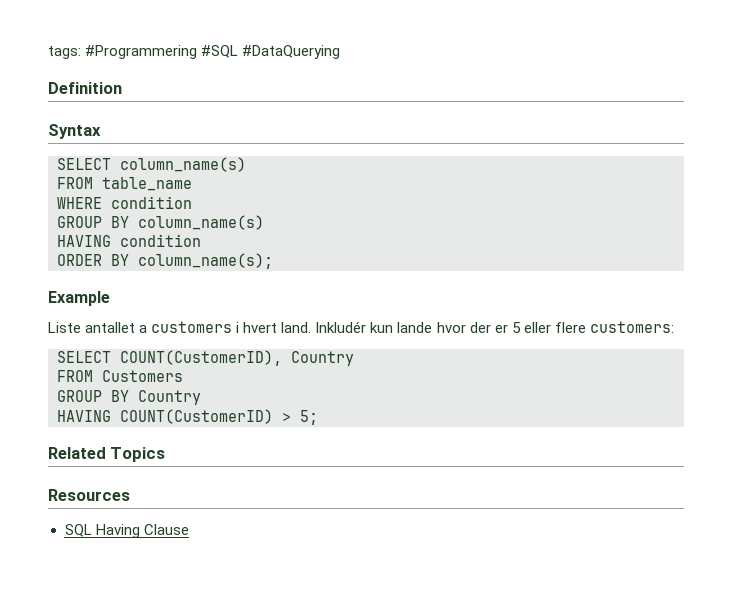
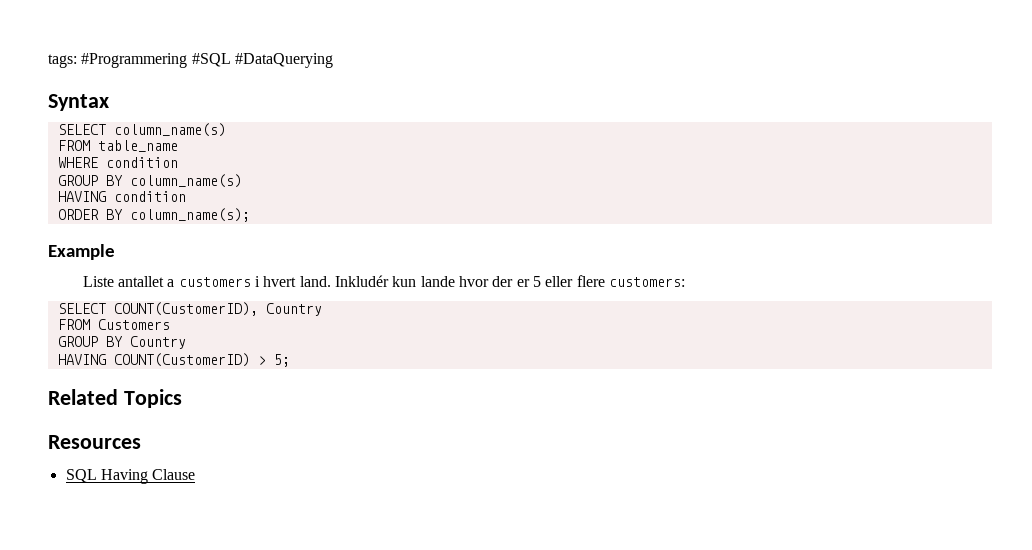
- Definition

